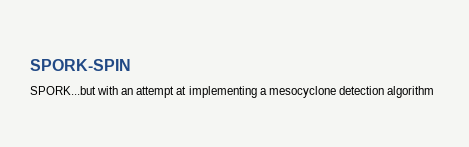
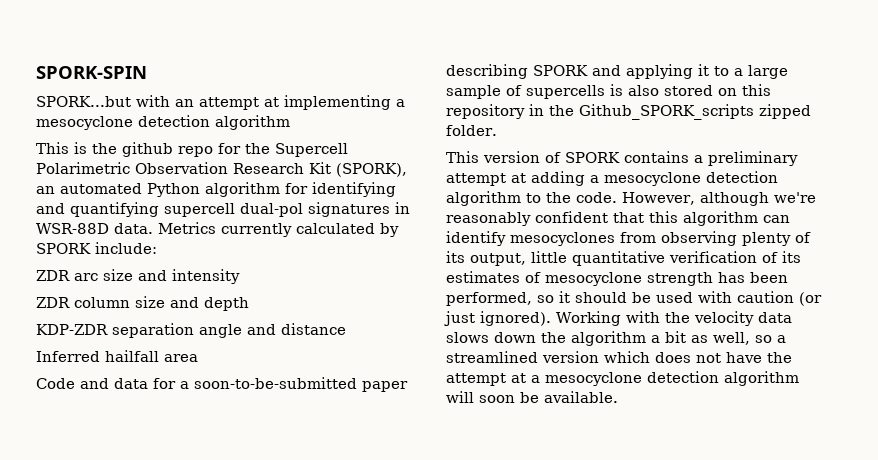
+ This is the github repo for the Supercell Polarimetric Observation Research Kit (SPORK), an automated Python algorithm for identifying and quantifying supercell dual-pol signatures in WSR-88D data. Metrics currently calculated by SPORK include:
+ ZDR arc size and intensity
+ ZDR column size and depth
+ KDP-ZDR separation angle and distance
+ Inferred hailfall area
+ Code and data for a soon-to-be-submitted paper describing SPORK and applying it to a large sample of supercells is also stored on this repository in the Github_SPORK_scripts zipped folder.
+ This version of SPORK contains a preliminary attempt at adding a mesocyclone detection algorithm to the code. However, although we're reasonably confident that this algorithm can identify mesocyclones from observing plenty of its output, little quantitative verification of its estimates of mesocyclone strength has been performed, so it should be used with caution (or just ignored). Working with the velocity data slows down the algorithm a bit as well, so a streamlined version which does not have the attempt at a mesocyclone detection algorithm will soon be available.

